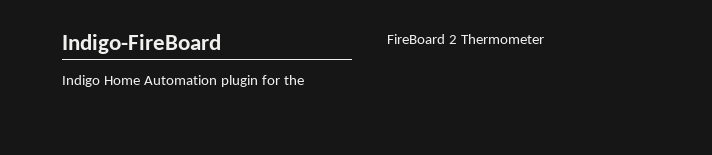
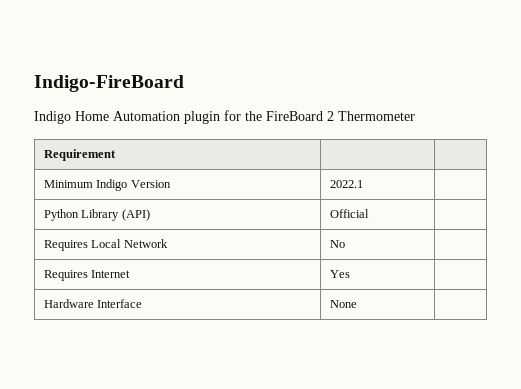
+ Requirement | |
+ Minimum Indigo Version | 2022.1 |
+ Python Library (API) | Official |
+ Requires Local Network | No |
+ Requires Internet | Yes |
+ Hardware Interface | None |

